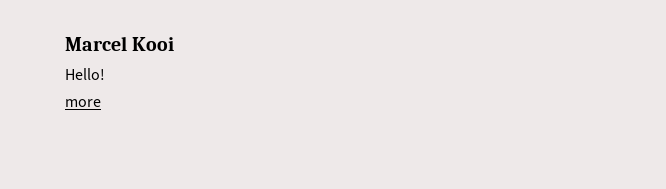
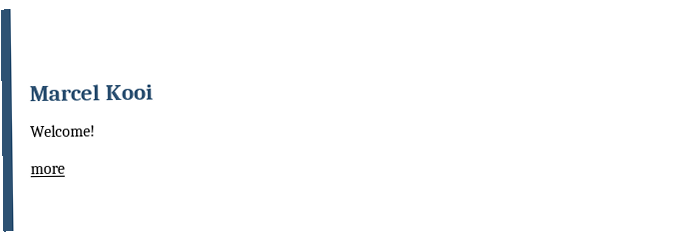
- Hello!
+ Welcome!

